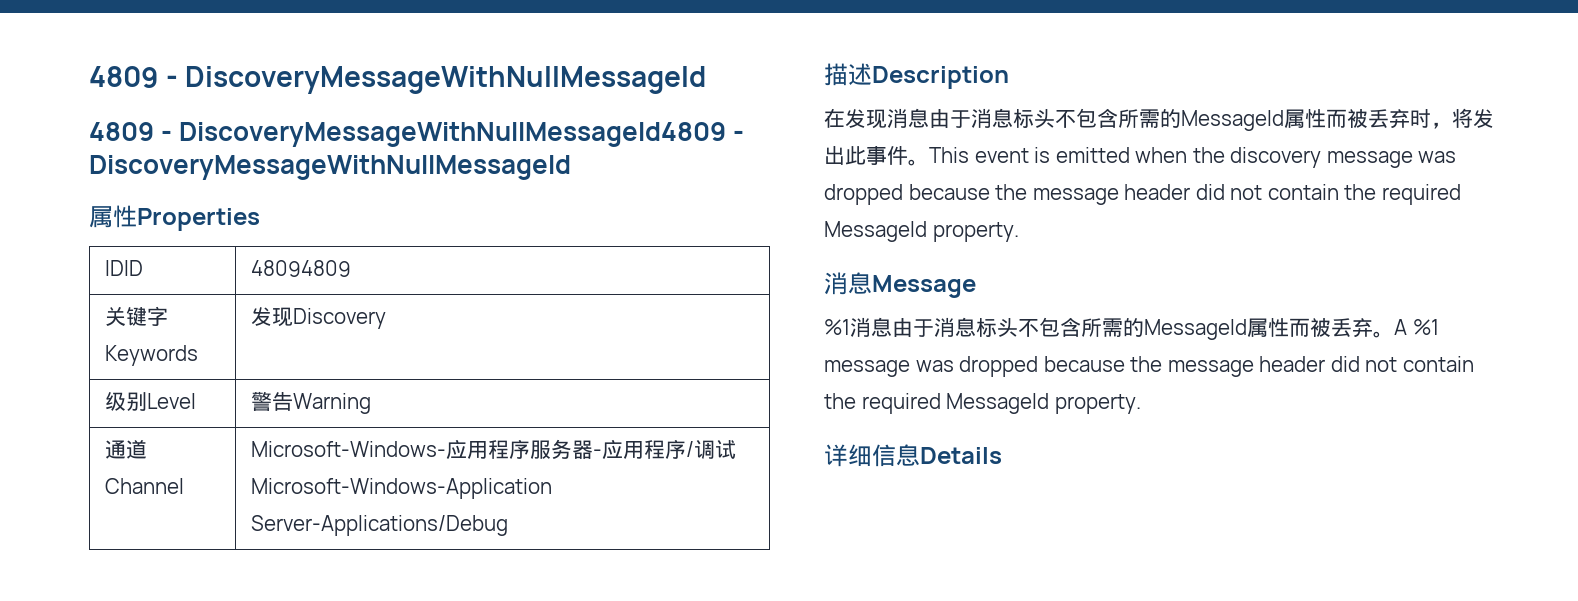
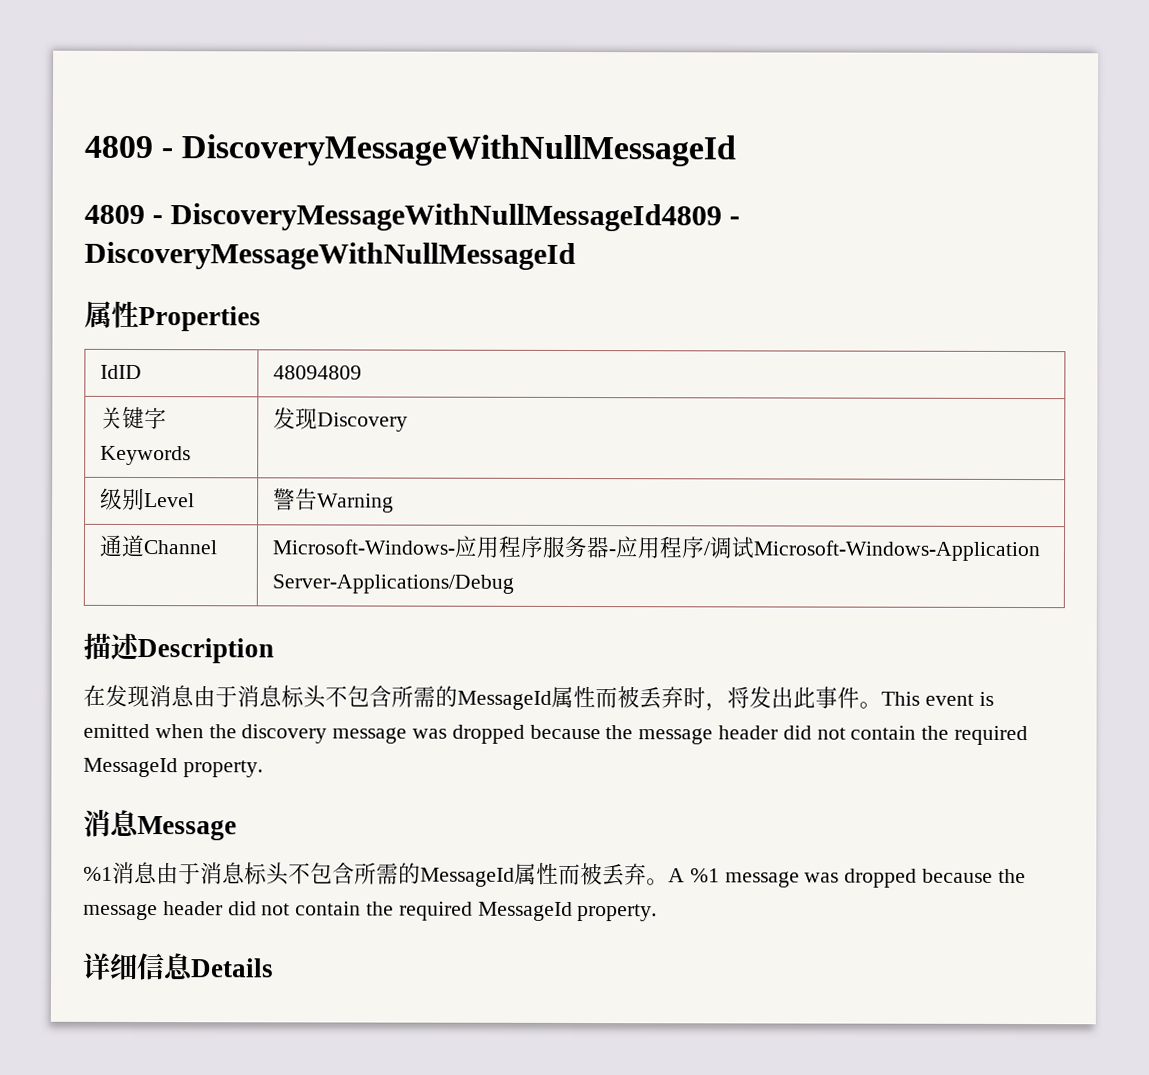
- IDID | 48094809
+ IdID | 48094809

